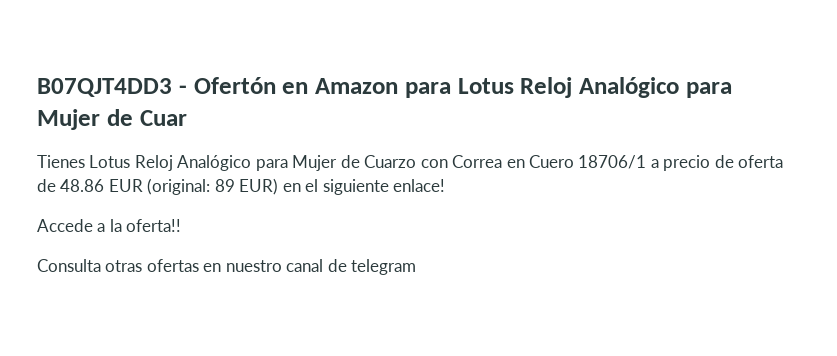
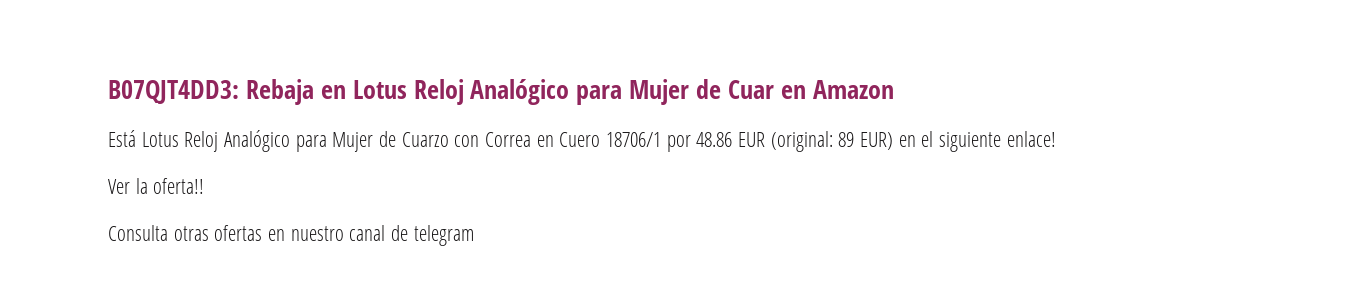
- B07QJT4DD3 - Ofertón en Amazon para Lotus Reloj Analógico para Mujer de Cuar
- Tienes Lotus Reloj Analógico para Mujer de Cuarzo con Correa en Cuero 18706/1 a precio de oferta de 48.86 EUR (original: 89 EUR) en el siguiente enlace!
+ B07QJT4DD3: Rebaja en Lotus Reloj Analógico para Mujer de Cuar en Amazon
+ Está Lotus Reloj Analógico para Mujer de Cuarzo con Correa en Cuero 18706/1 por 48.86 EUR (original: 89 EUR) en el siguiente enlace!
- Accede a la oferta!!
+ Ver la oferta!!

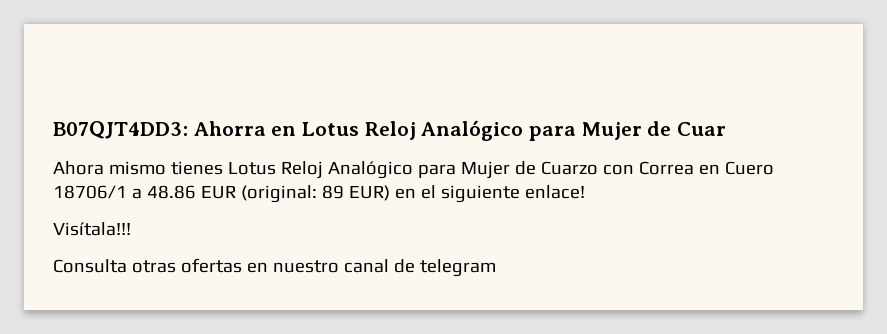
- B07QJT4DD3: Rebaja en Lotus Reloj Analógico para Mujer de Cuar en Amazon
- Está Lotus Reloj Analógico para Mujer de Cuarzo con Correa en Cuero 18706/1 por 48.86 EUR (original: 89 EUR) en el siguiente enlace!
+ B07QJT4DD3: Ahorra en Lotus Reloj Analógico para Mujer de Cuar
+ Ahora mismo tienes Lotus Reloj Analógico para Mujer de Cuarzo con Correa en Cuero 18706/1 a 48.86 EUR (original: 89 EUR) en el siguiente enlace!
- Ver la oferta!!
+ Visítala!!!

